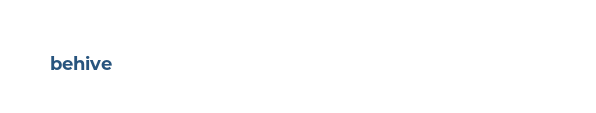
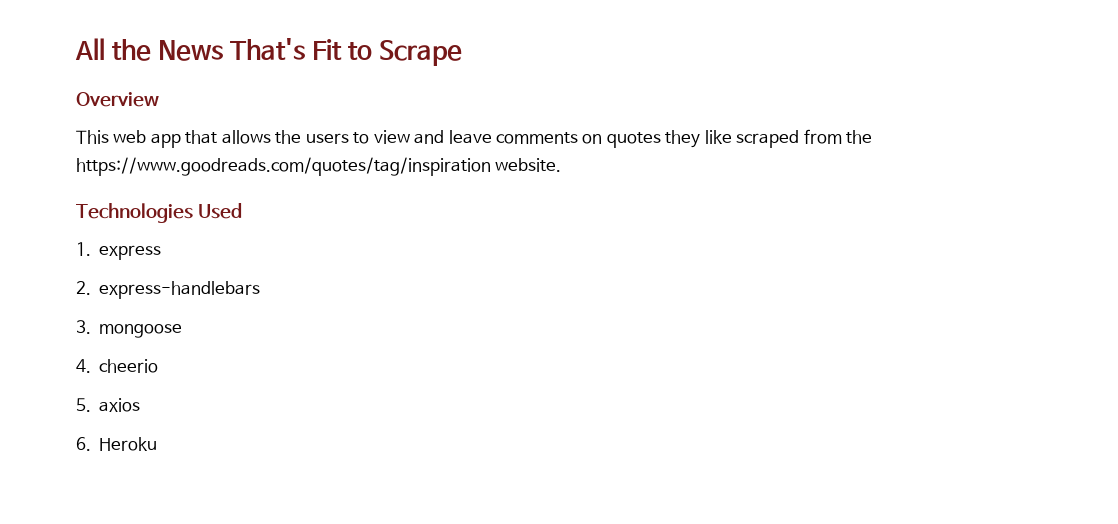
- behive
+ All the News That's Fit to Scrape
+ Overview
+ This web app that allows the users to view and leave comments on quotes they like scraped from the https://www.goodreads.com/quotes/tag/inspiration website.
+ Technologies Used
+ 1. express
+ 2. express-handlebars
+ 3. mongoose
+ 4. cheerio
+ 5. axios
+ 6. Heroku

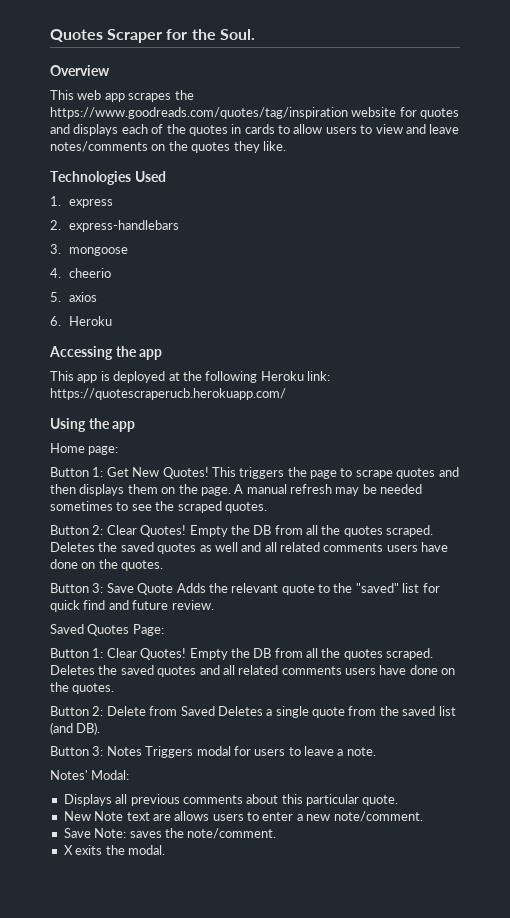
- All the News That's Fit to Scrape
+ Quotes Scraper for the Soul.
  Overview
- This web app that allows the users to view and leave comments on quotes they like scraped from the https://www.goodreads.com/quotes/tag/inspiration website.
+ This web app scrapes the https://www.goodreads.com/quotes/tag/inspiration website for quotes and displays each of the quotes in cards to allow users to view and leave notes/comments on the quotes they like.
+ Accessing the app
+ This app is deployed at the following Heroku link: https://quotescraperucb.herokuapp.com/
+ Using the app
+ Home page:
+ Button 1: Get New Quotes! This triggers the page to scrape quotes and then displays them on the page. A manual refresh may be needed sometimes to see the scraped quotes.
+ Button 2: Clear Quotes! Empty the DB from all the quotes scraped. Deletes the saved quotes as well and all related comments users have done on the quotes.
+ Button 3: Save Quote Adds the relevant quote to the "saved" list for quick find and future review.
+ Saved Quotes Page:
+ Button 1: Clear Quotes! Empty the DB from all the quotes scraped. Deletes the saved quotes and all related comments users have done on the quotes.
+ Button 2: Delete from Saved Deletes a single quote from the saved list (and DB).
+ Button 3: Notes Triggers modal for users to leave a note.
+ Notes' Modal:
+ Displays all previous comments about this particular quote.
+ New Note text are allows users to enter a new note/comment.
+ Save Note: saves the note/comment.
+ X exits the modal.

